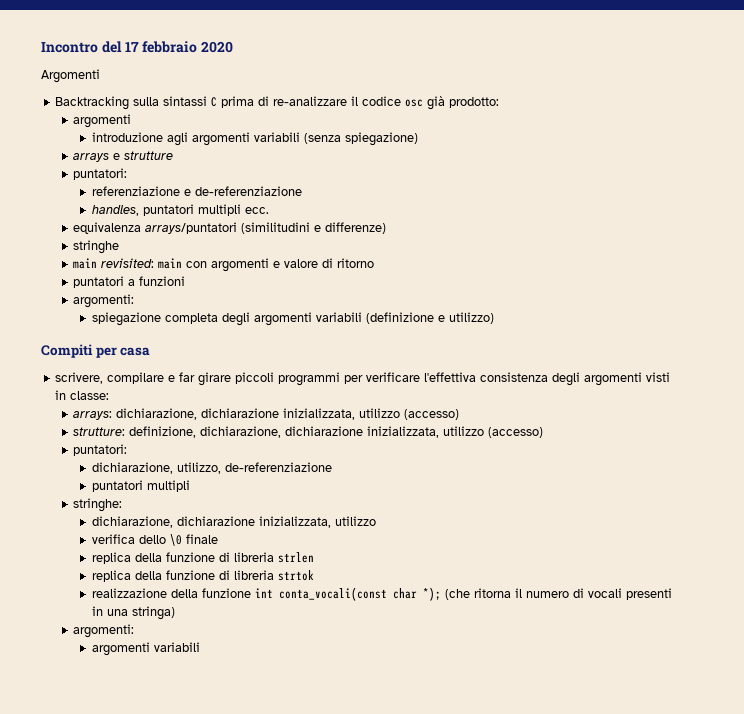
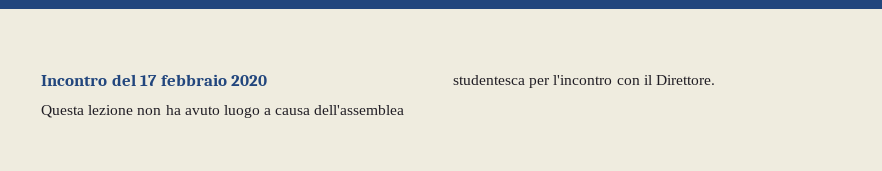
- Argomenti
- Backtracking sulla sintassi C prima di re-analizzare il codice osc già prodotto:
- argomenti
- introduzione agli argomenti variabili (senza spiegazione)
- arrays e strutture
- puntatori:
- referenziazione e de-referenziazione
- handles, puntatori multipli ecc.
- equivalenza arrays/puntatori (similitudini e differenze)
- stringhe
- main revisited: main con argomenti e valore di ritorno
- puntatori a funzioni
- argomenti:
- spiegazione completa degli argomenti variabili (definizione e utilizzo)
- Compiti per casa
- scrivere, compilare e far girare piccoli programmi per verificare l'effettiva consistenza degli argomenti visti in classe:
- arrays: dichiarazione, dichiarazione inizializzata, utilizzo (accesso)
- strutture: definizione, dichiarazione, dichiarazione inizializzata, utilizzo (accesso)
- puntatori:
- dichiarazione, utilizzo, de-referenziazione
- puntatori multipli
- stringhe:
- dichiarazione, dichiarazione inizializzata, utilizzo
- verifica dello \0 finale
- replica della funzione di libreria strlen
- replica della funzione di libreria strtok
- realizzazione della funzione int conta_vocali(const char *); (che ritorna il numero di vocali presenti in una stringa)
- argomenti:
- argomenti variabili
+ Questa lezione non ha avuto luogo a causa dell'assemblea studentesca per l'incontro con il Direttore.

